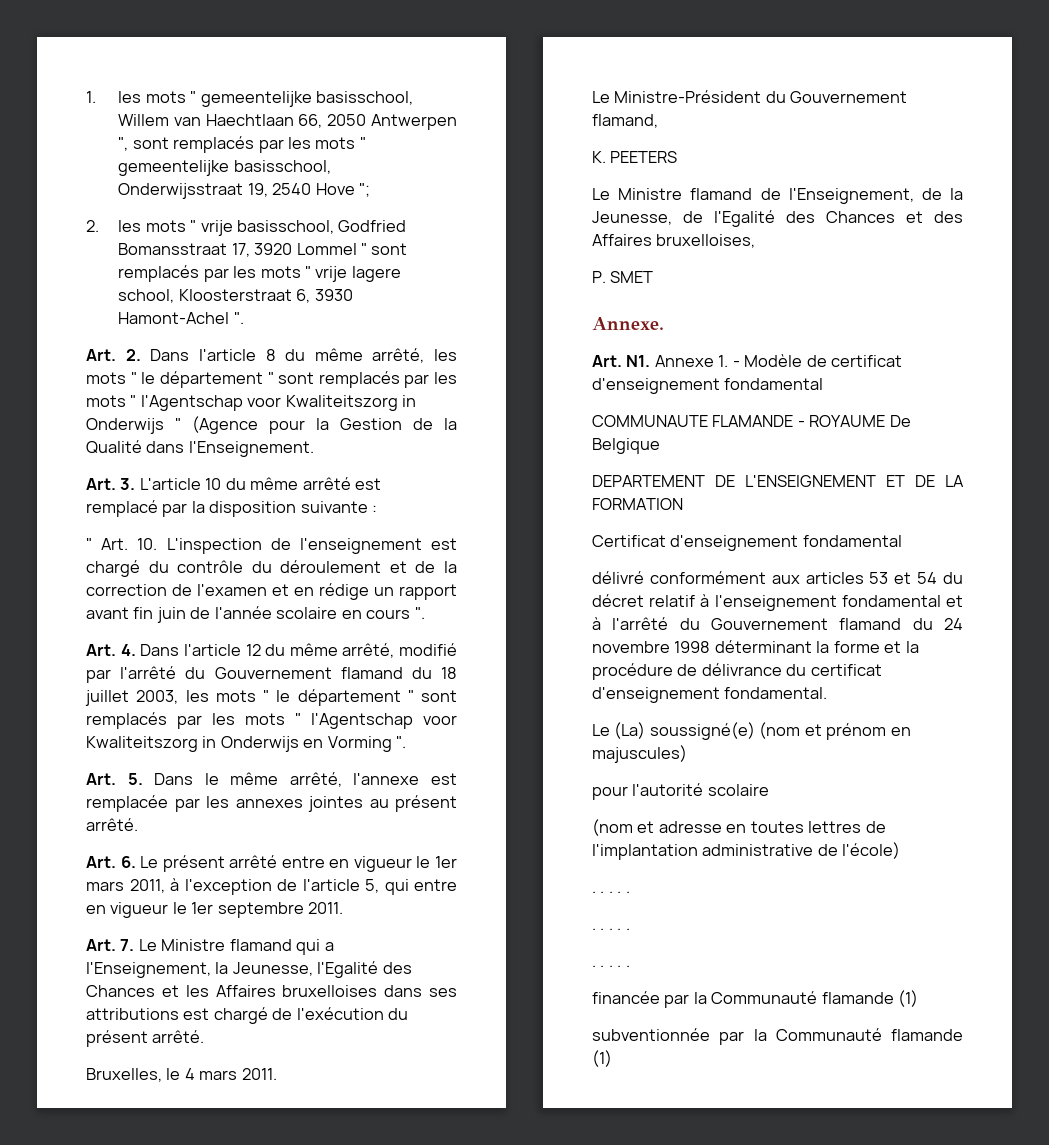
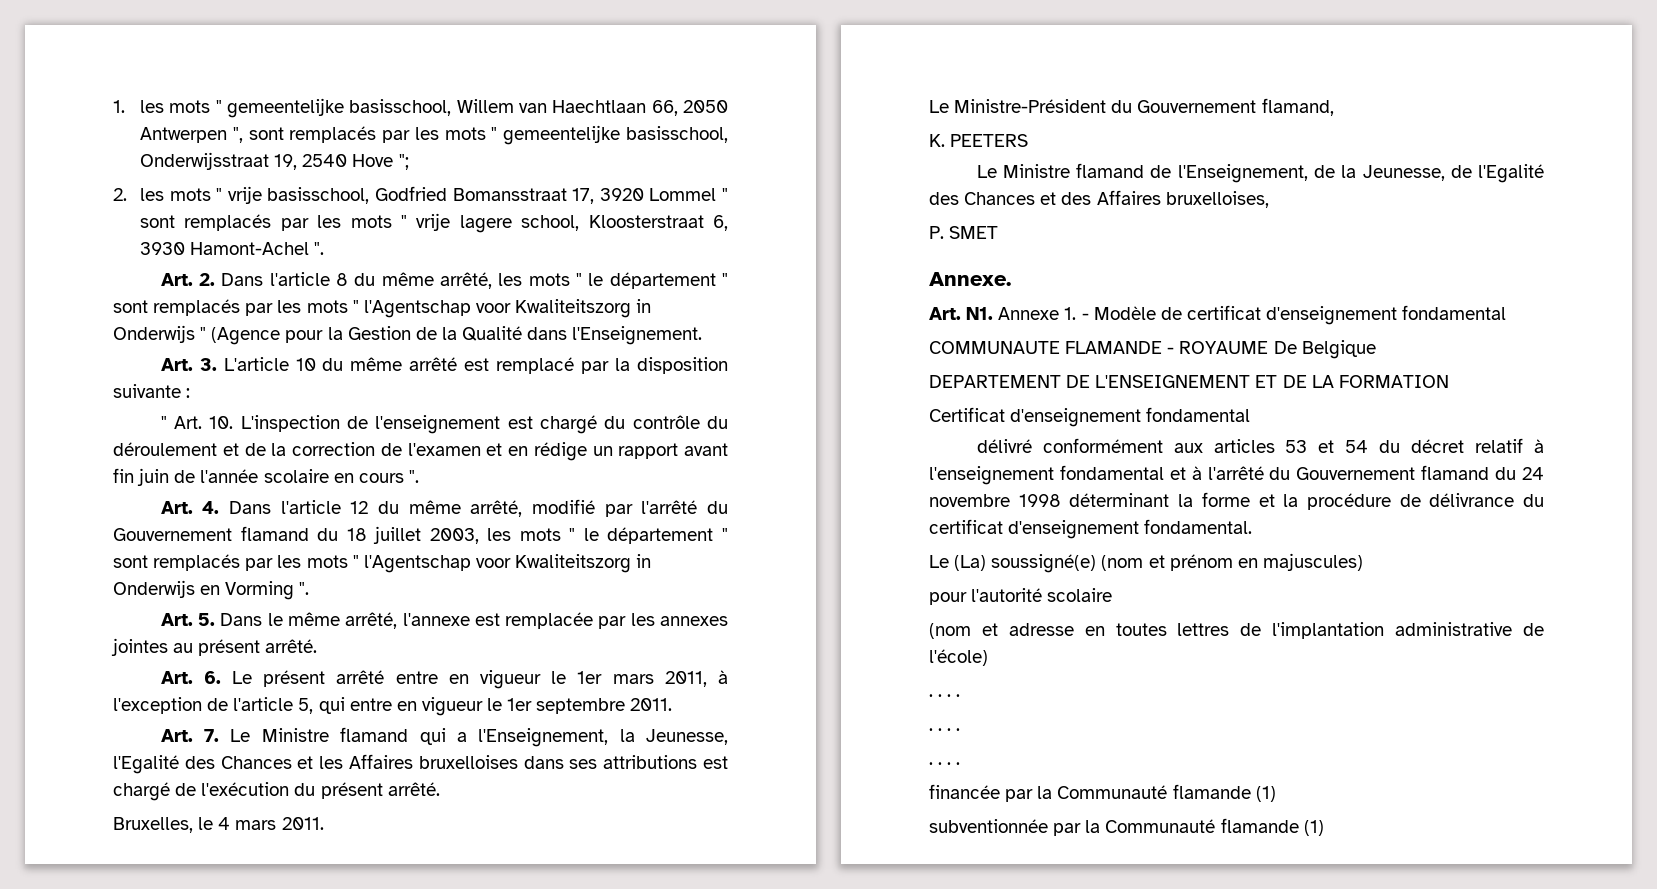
  (nom et adresse en toutes lettres de l'implantation administrative de l'école)
- . . . . .
- . . . . .
- . . . . .
+ . . . .
+ . . . .
+ . . . .

